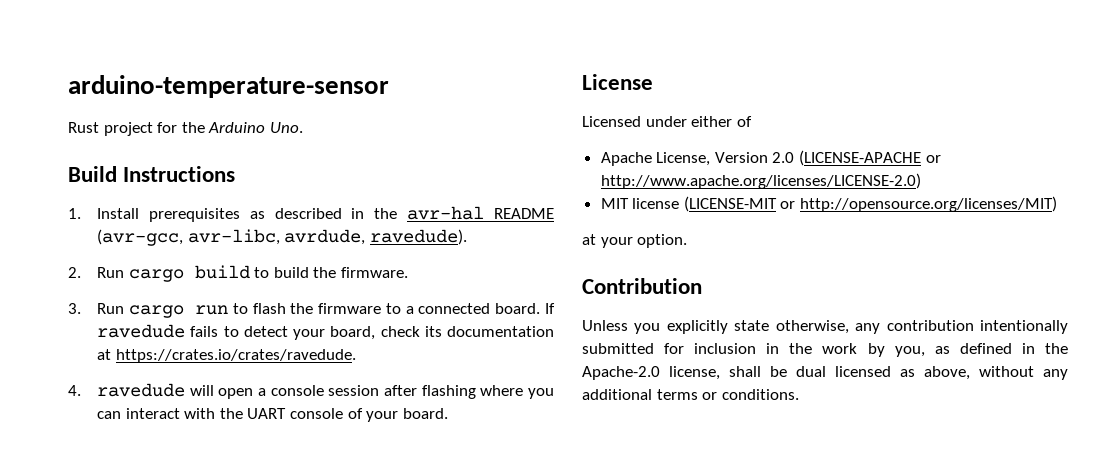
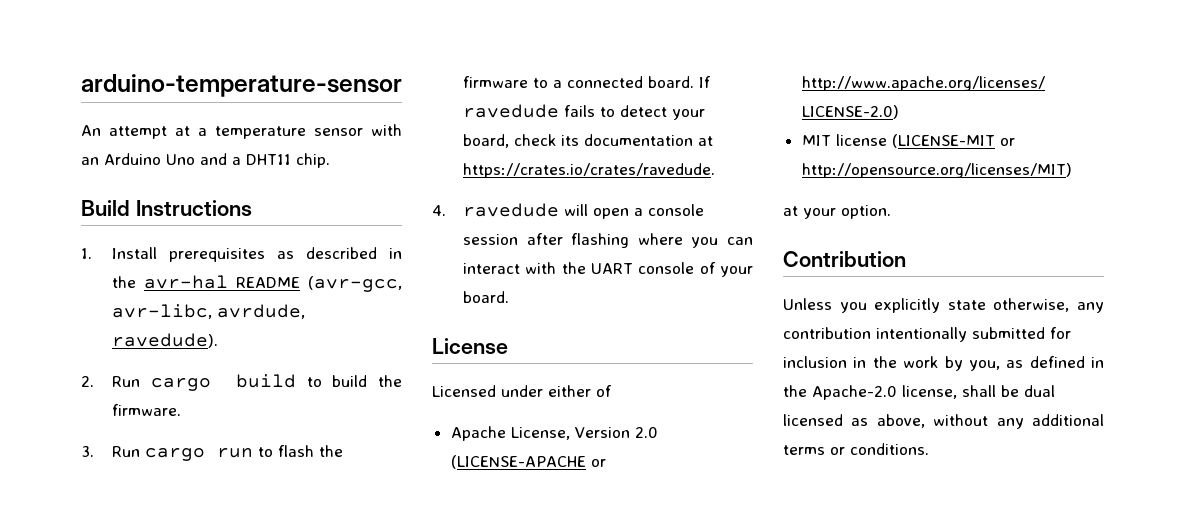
- Rust project for the Arduino Uno.
+ An attempt at a temperature sensor with an Arduino Uno and a DHT11 chip.

